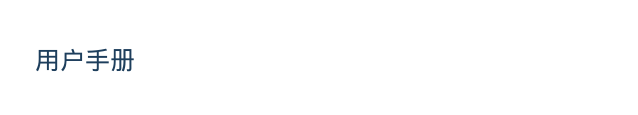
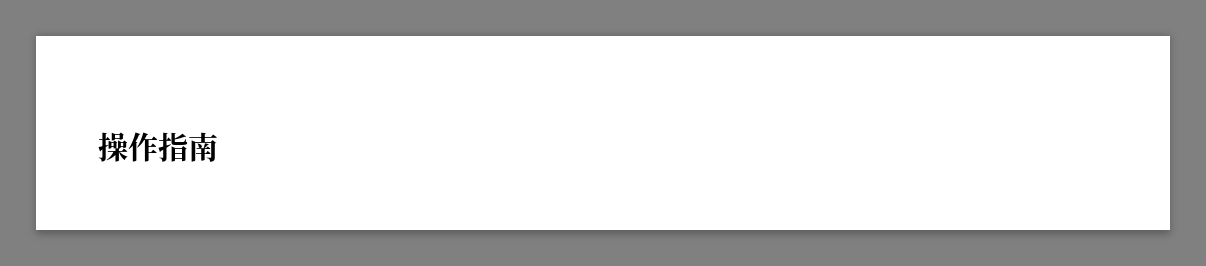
- 用户手册
+ 操作指南

